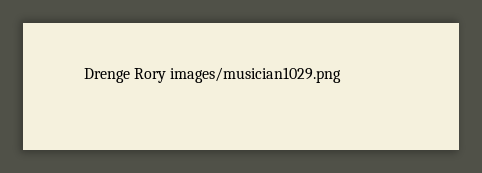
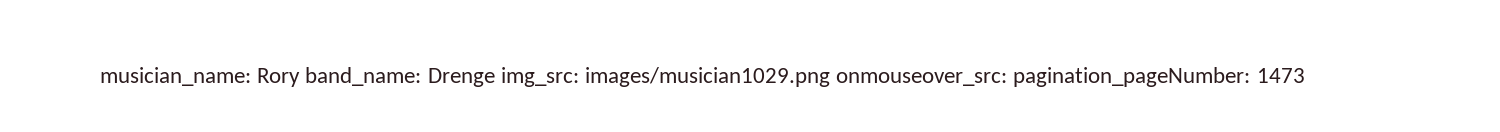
- Drenge Rory images/musician1029.png
+ musician_name: Rory band_name: Drenge img_src: images/musician1029.png onmouseover_src: pagination_pageNumber: 1473

